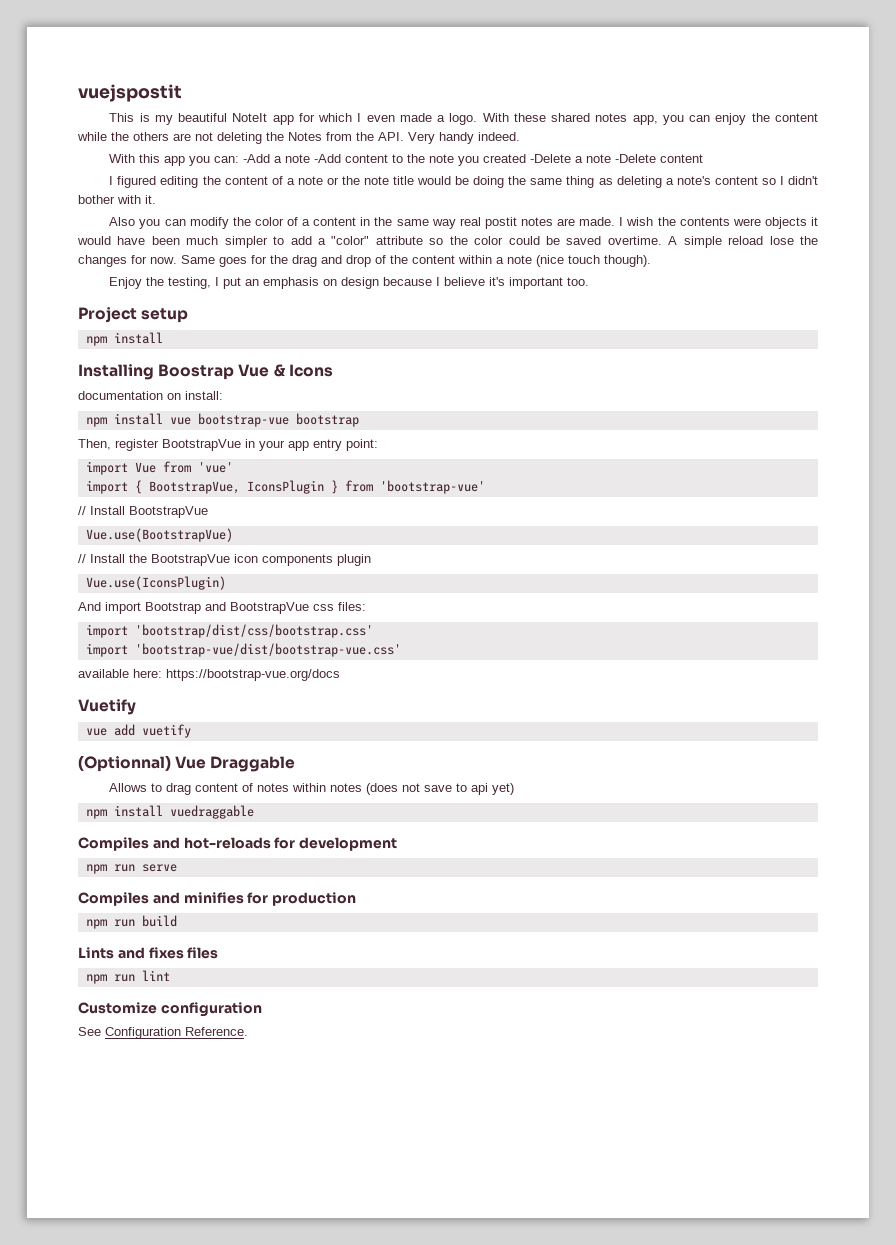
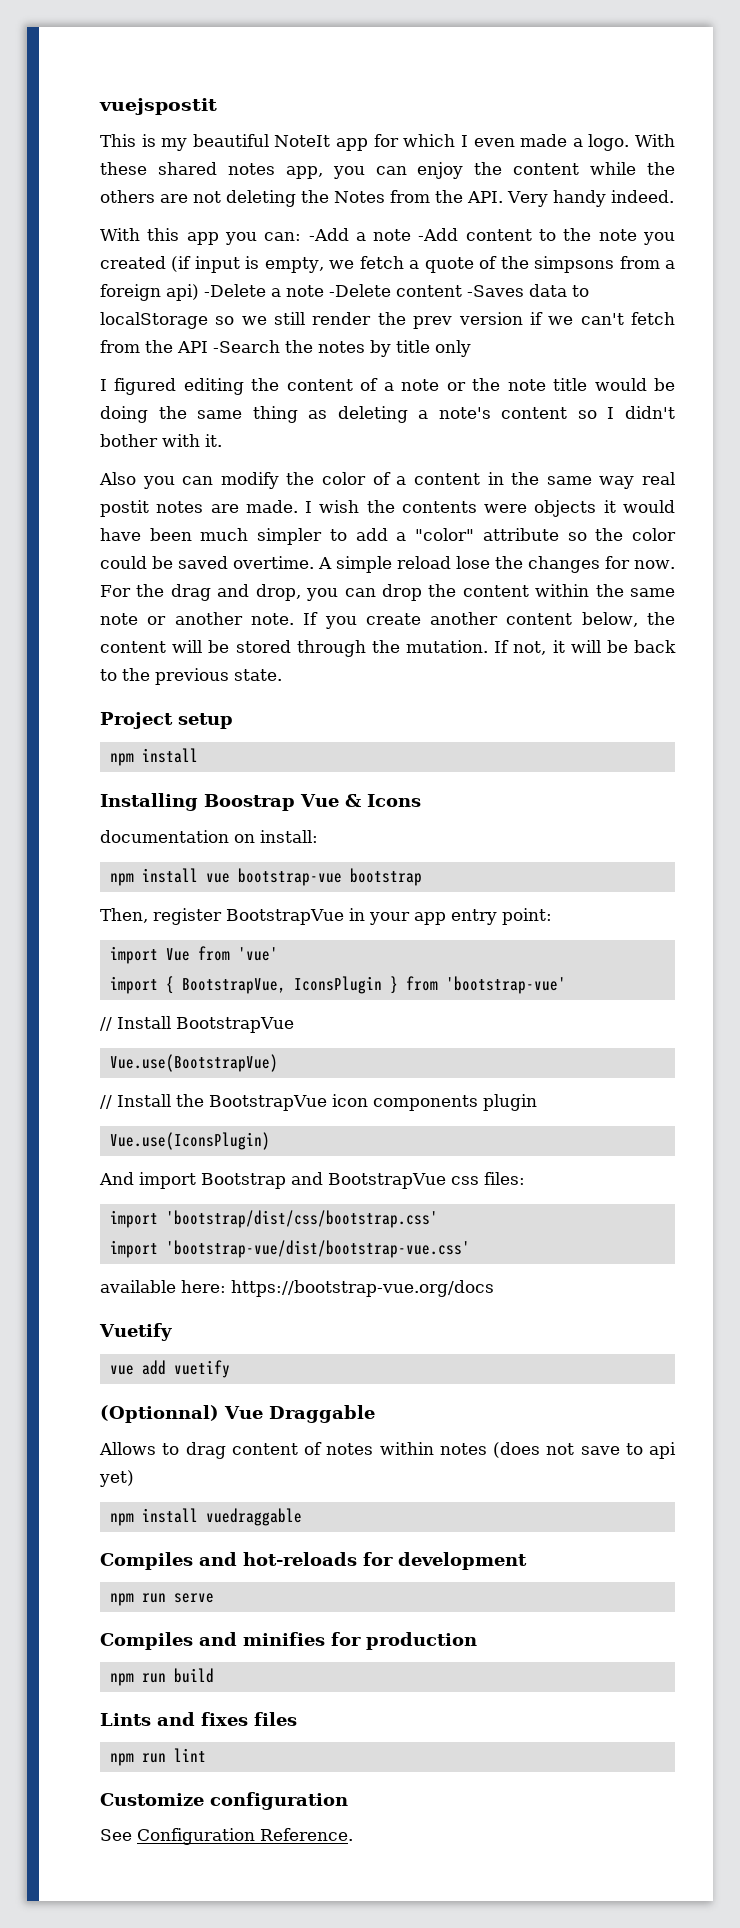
- With this app you can: -Add a note -Add content to the note you created -Delete a note -Delete content
+ With this app you can: -Add a note -Add content to the note you created (if input is empty, we fetch a quote of the simpsons from a foreign api) -Delete a note -Delete content -Saves data to localStorage so we still render the prev version if we can't fetch from the API -Search the notes by title only
- Same goes for the drag and drop of the content within a note (nice touch though).
- Enjoy the testing, I put an emphasis on design because I believe it's important too.
+ For the drag and drop, you can drop the content within the same note or another note. If you create another content below, the content will be stored through the mutation. If not, it will be back to the previous state.

